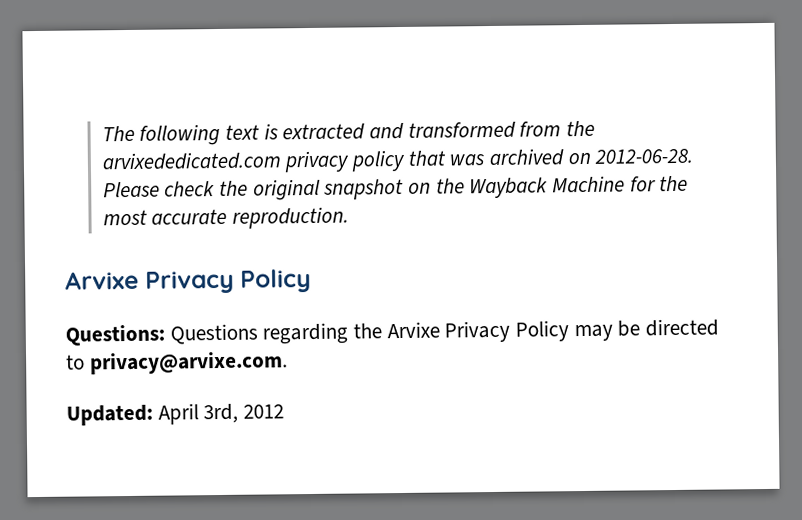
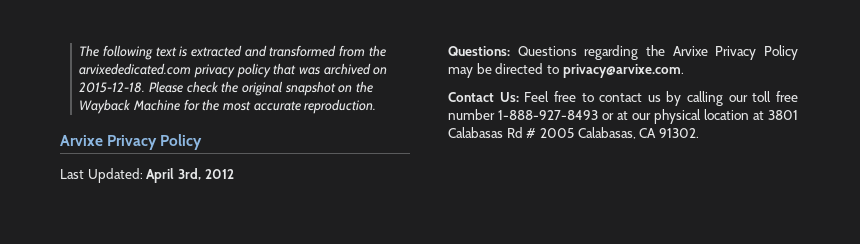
- The following text is extracted and transformed from the arvixededicated.com privacy policy that was archived on 2012-06-28.
+ The following text is extracted and transformed from the arvixededicated.com privacy policy that was archived on 2015-12-18.
+ Last Updated: April 3rd, 2012
- Updated: April 3rd, 2012
+ Contact Us: Feel free to contact us by calling our toll free number 1-888-927-8493 or at our physical location at 3801 Calabasas Rd # 2005 Calabasas, CA 91302.

